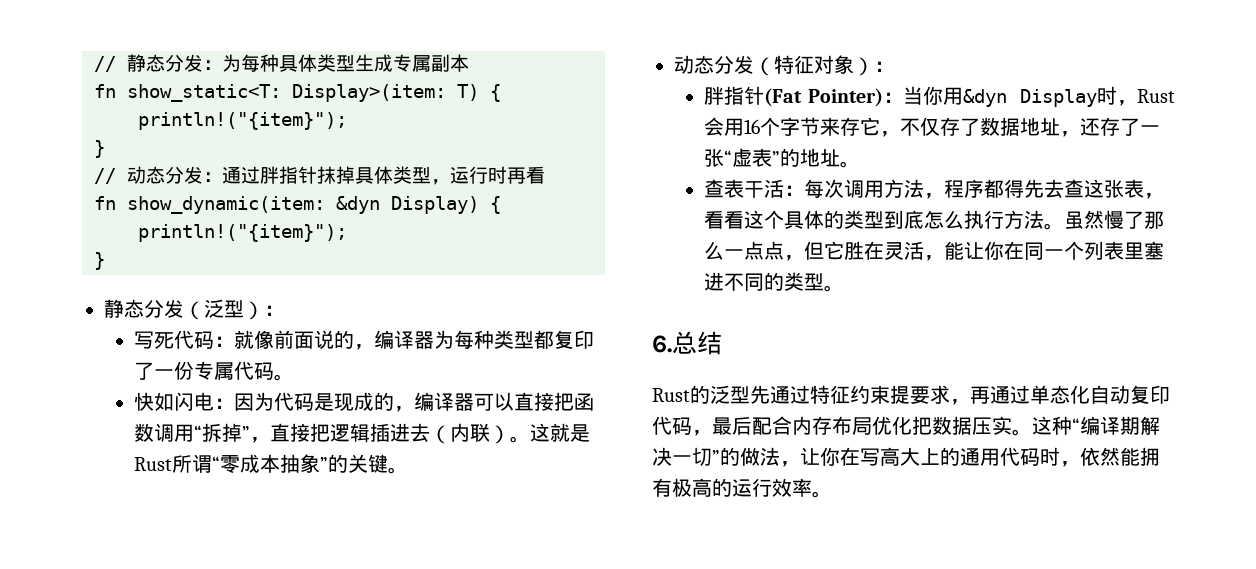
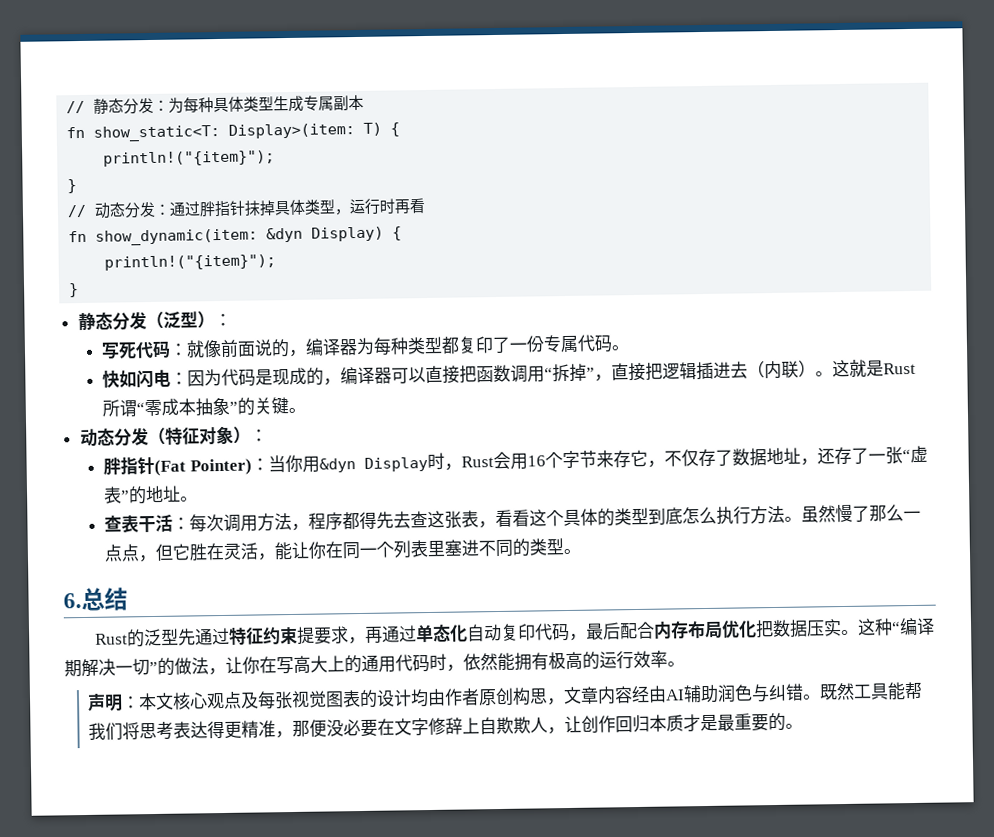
+ 声明：本文核心观点及每张视觉图表的设计均由作者原创构思，文章内容经由AI辅助润色与纠错。既然工具能帮我们将思考表达得更精准，那便没必要在文字修辞上自欺欺人，让创作回归本质才是最重要的。

